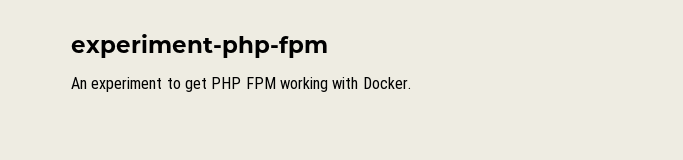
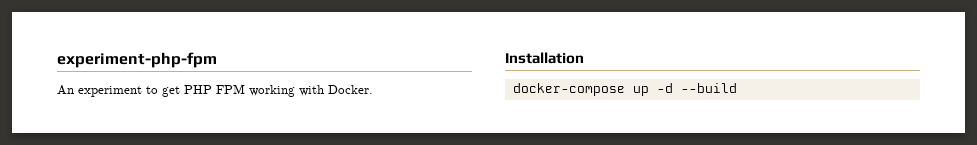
+ Installation
+ docker-compose up -d --build

